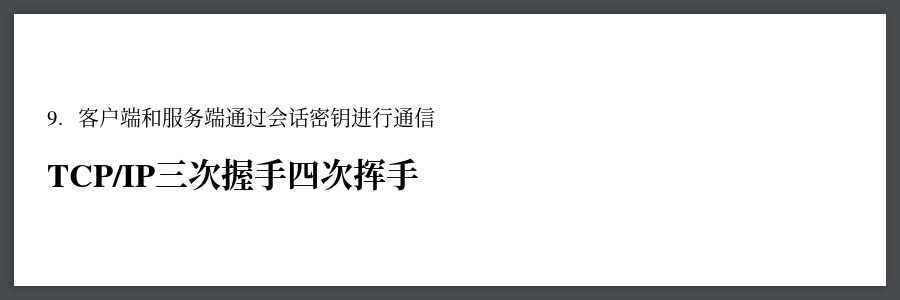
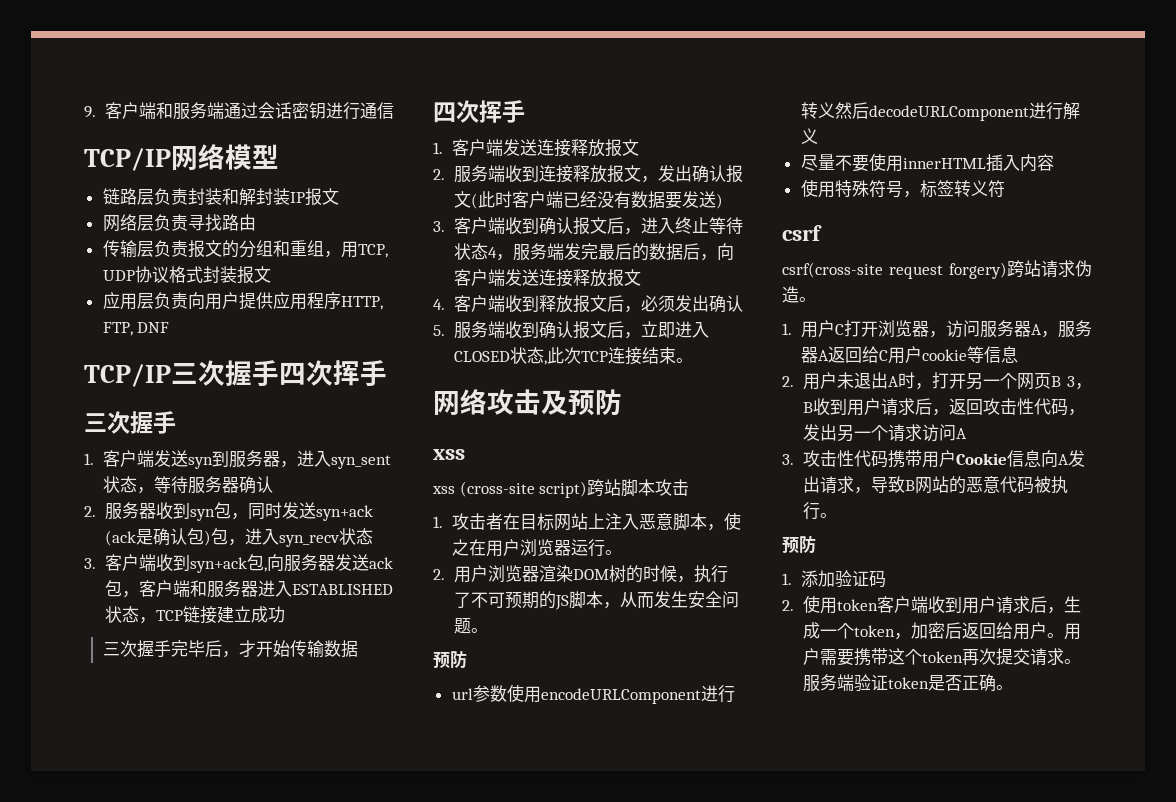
+ TCP/IP网络模型
+ 链路层负责封装和解封装IP报文
+ 网络层负责寻找路由
+ 传输层负责报文的分组和重组，用TCP, UDP协议格式封装报文
+ 应用层负责向用户提供应用程序HTTP, FTP, DNF
  TCP/IP三次握手四次挥手
+ 三次握手
+ 1.客户端发送syn到服务器，进入syn_sent状态，等待服务器确认
+ 2.服务器收到syn包，同时发送syn+ack (ack是确认包)包，进入syn_recv状态
+ 3.客户端收到syn+ack包,向服务器发送ack包，客户端和服务器进入ESTABLISHED状态，TCP链接建立成功
+ 三次握手完毕后，才开始传输数据
+ 四次挥手
+ 1.客户端发送连接释放报文
+ 2.服务端收到连接释放报文，发出确认报文(此时客户端已经没有数据要发送)
+ 3.客户端收到确认报文后，进入终止等待状态4，服务端发完最后的数据后，向客户端发送连接释放报文
+ 4.客户端收到释放报文后，必须发出确认
+ 5.服务端收到确认报文后，立即进入CLOSED状态,此次TCP连接结束。
+ 网络攻击及预防
+ xss
+ xss (cross-site script)跨站脚本攻击
+ 1.攻击者在目标网站上注入恶意脚本，使之在用户浏览器运行。
+ 2.用户浏览器渲染DOM树的时候，执行了不可预期的JS脚本，从而发生安全问题。
+ 预防
+ url参数使用encodeURLComponent进行转义然后decodeURLComponent进行解义
+ 尽量不要使用innerHTML插入内容
+ 使用特殊符号，标签转义符
+ csrf
+ csrf(cross-site request forgery)跨站请求伪造。
+ 1.用户C打开浏览器，访问服务器A，服务器A返回给C用户cookie等信息
+ 2.用户未退出A时，打开另一个网页B 3，B收到用户请求后，返回攻击性代码，发出另一个请求访问A
+ 3.攻击性代码携带用户Cookie信息向A发出请求，导致B网站的恶意代码被执行。
+ 预防
+ 1.添加验证码
+ 2.使用token客户端收到用户请求后，生成一个token，加密后返回给用户。用户需要携带这个token再次提交请求。服务端验证token是否正确。

